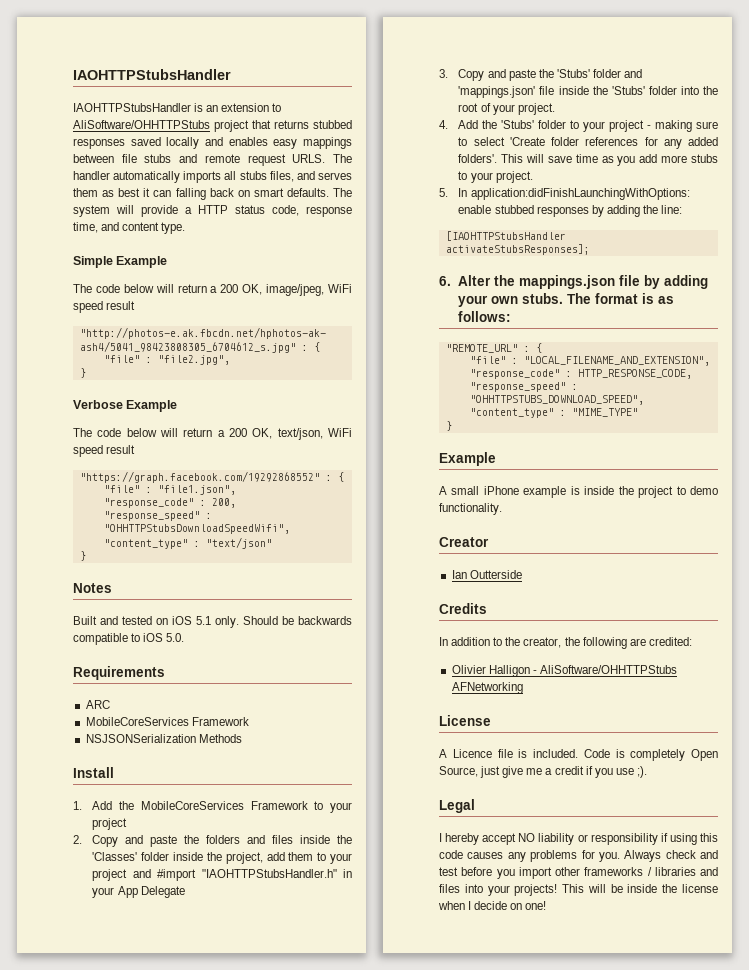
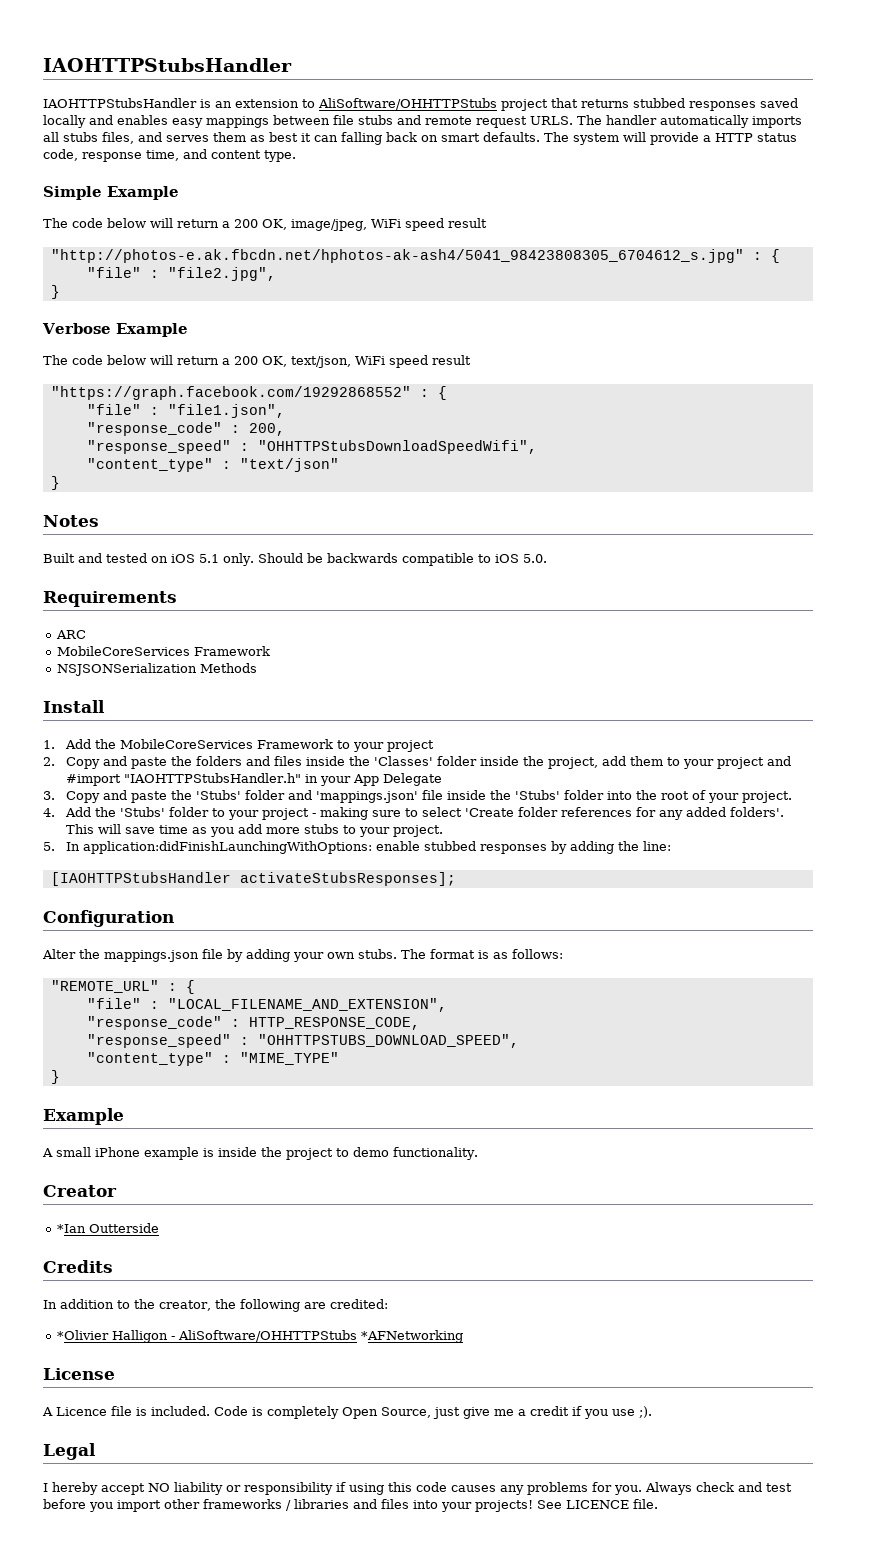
- 6. Alter the mappings.json file by adding your own stubs.
+ Configuration
+ Alter the mappings.json file by adding your own stubs.
- Ian Outterside
+ *Ian Outterside
- Olivier Halligon - AliSoftware/OHHTTPStubs AFNetworking
+ *Olivier Halligon - AliSoftware/OHHTTPStubs *AFNetworking
- This will be inside the license when I decide on one!
+ See LICENCE file.

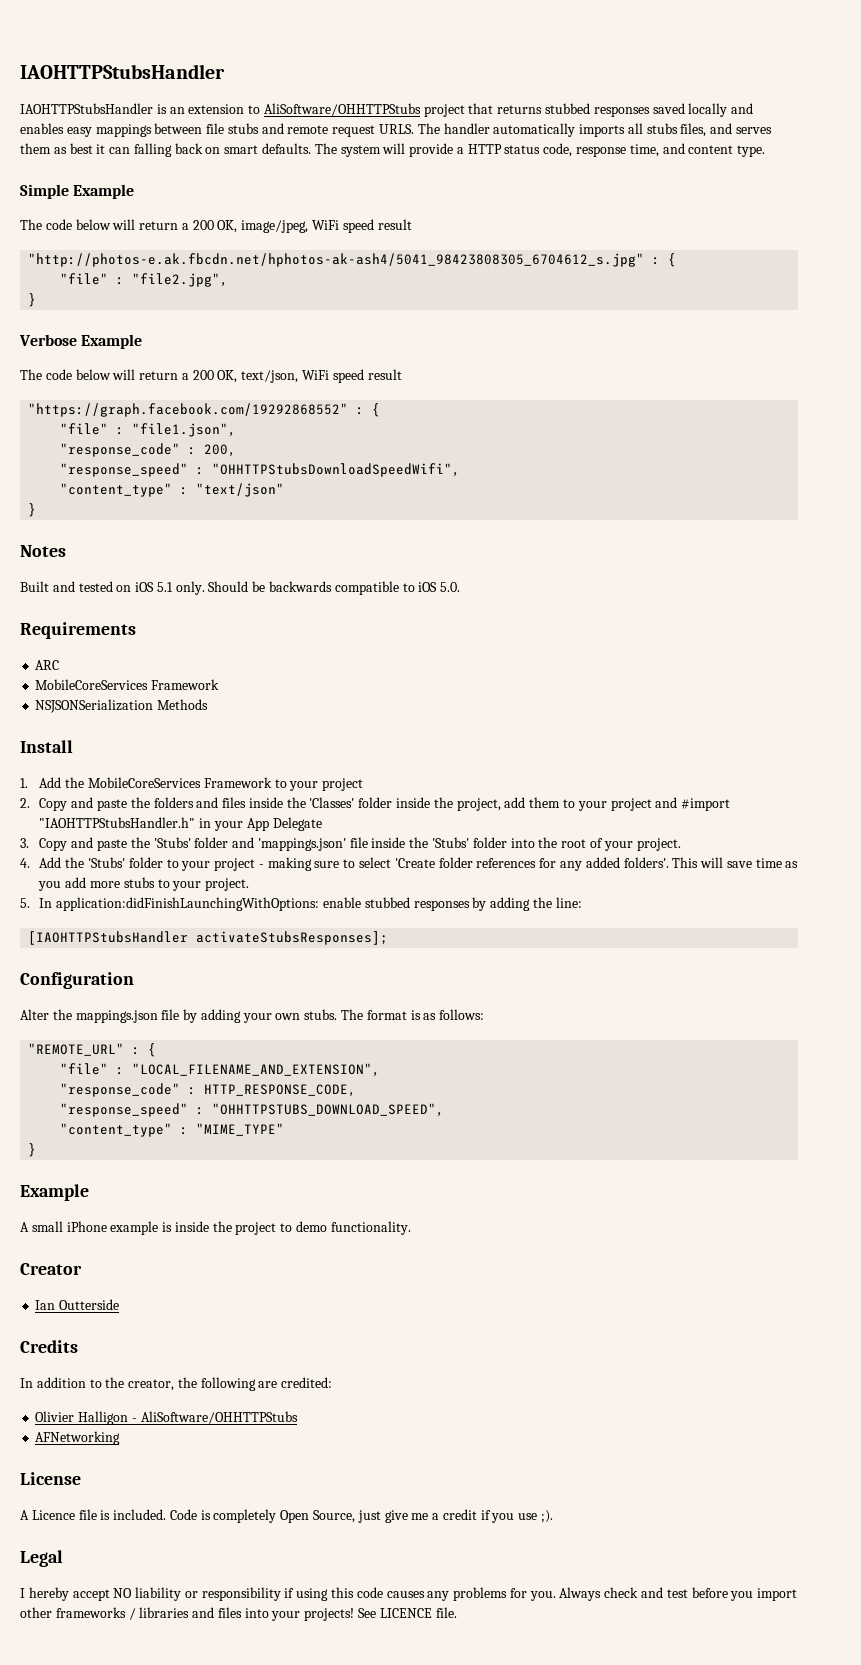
- *Ian Outterside
+ Ian Outterside
- *Olivier Halligon - AliSoftware/OHHTTPStubs *AFNetworking
+ Olivier Halligon - AliSoftware/OHHTTPStubs
+ AFNetworking

